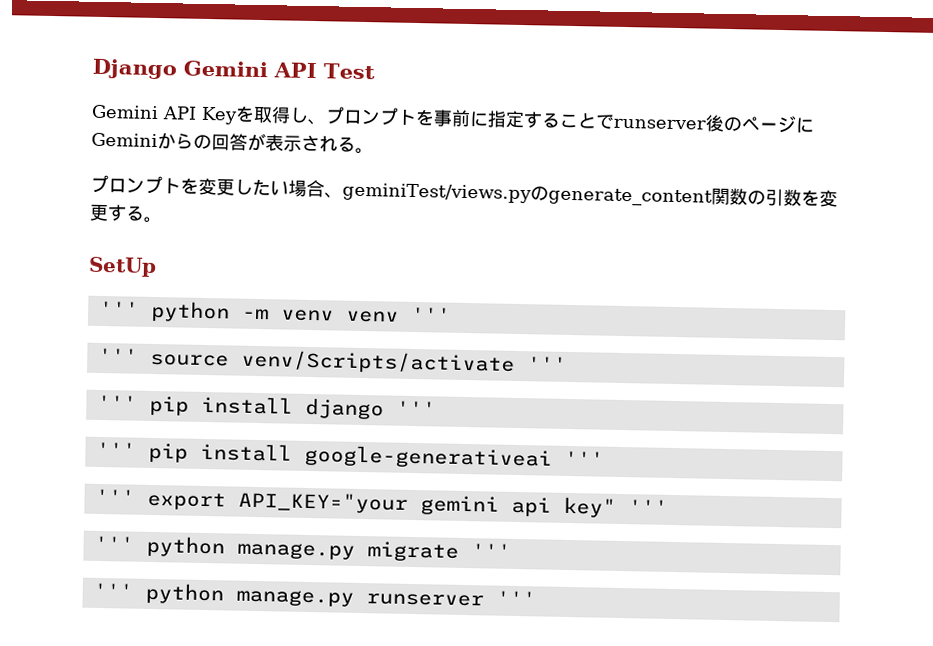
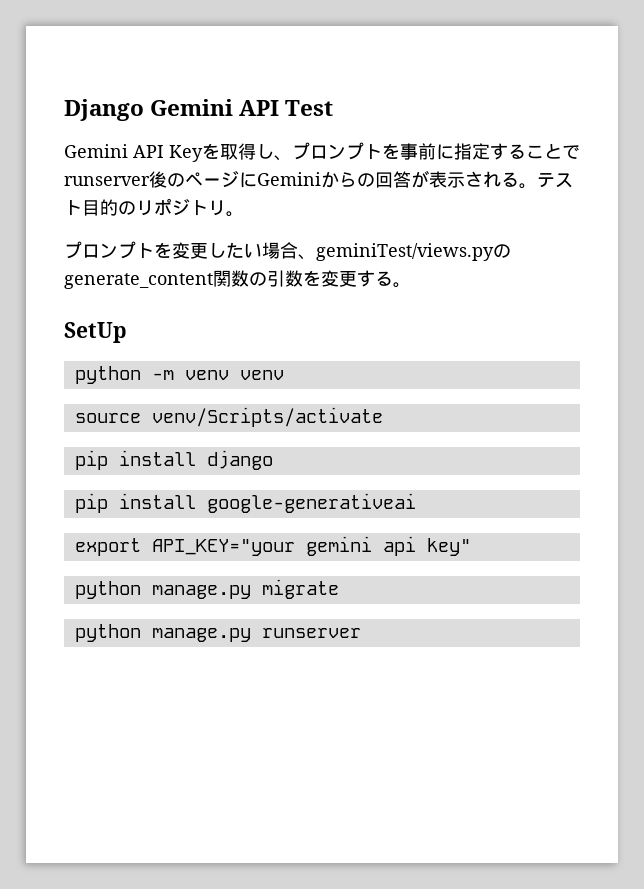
+ テスト目的のリポジトリ。
- ''' python -m venv venv '''
- ''' source venv/Scripts/activate '''
- ''' pip install django '''
- ''' pip install google-generativeai '''
- ''' export API_KEY="your gemini api key" '''
- ''' python manage.py migrate '''
- ''' python manage.py runserver '''
+ python -m venv venv
+ source venv/Scripts/activate
+ pip install django
+ pip install google-generativeai
+ export API_KEY="your gemini api key"
+ python manage.py migrate
+ python manage.py runserver

